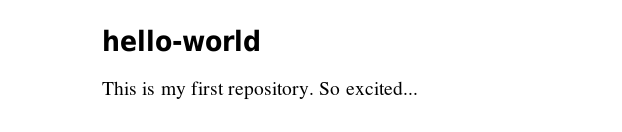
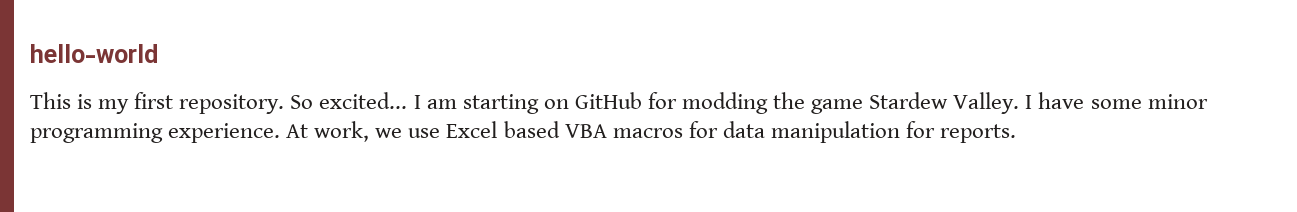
+ I am starting on GitHub for modding the game Stardew Valley. I have some minor programming experience. At work, we use Excel based VBA macros for data manipulation for reports.

